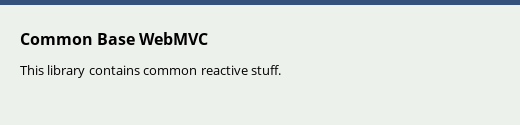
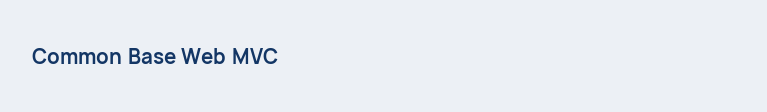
- Common Base WebMVC
- This library contains common reactive stuff.
+ Common Base Web MVC

